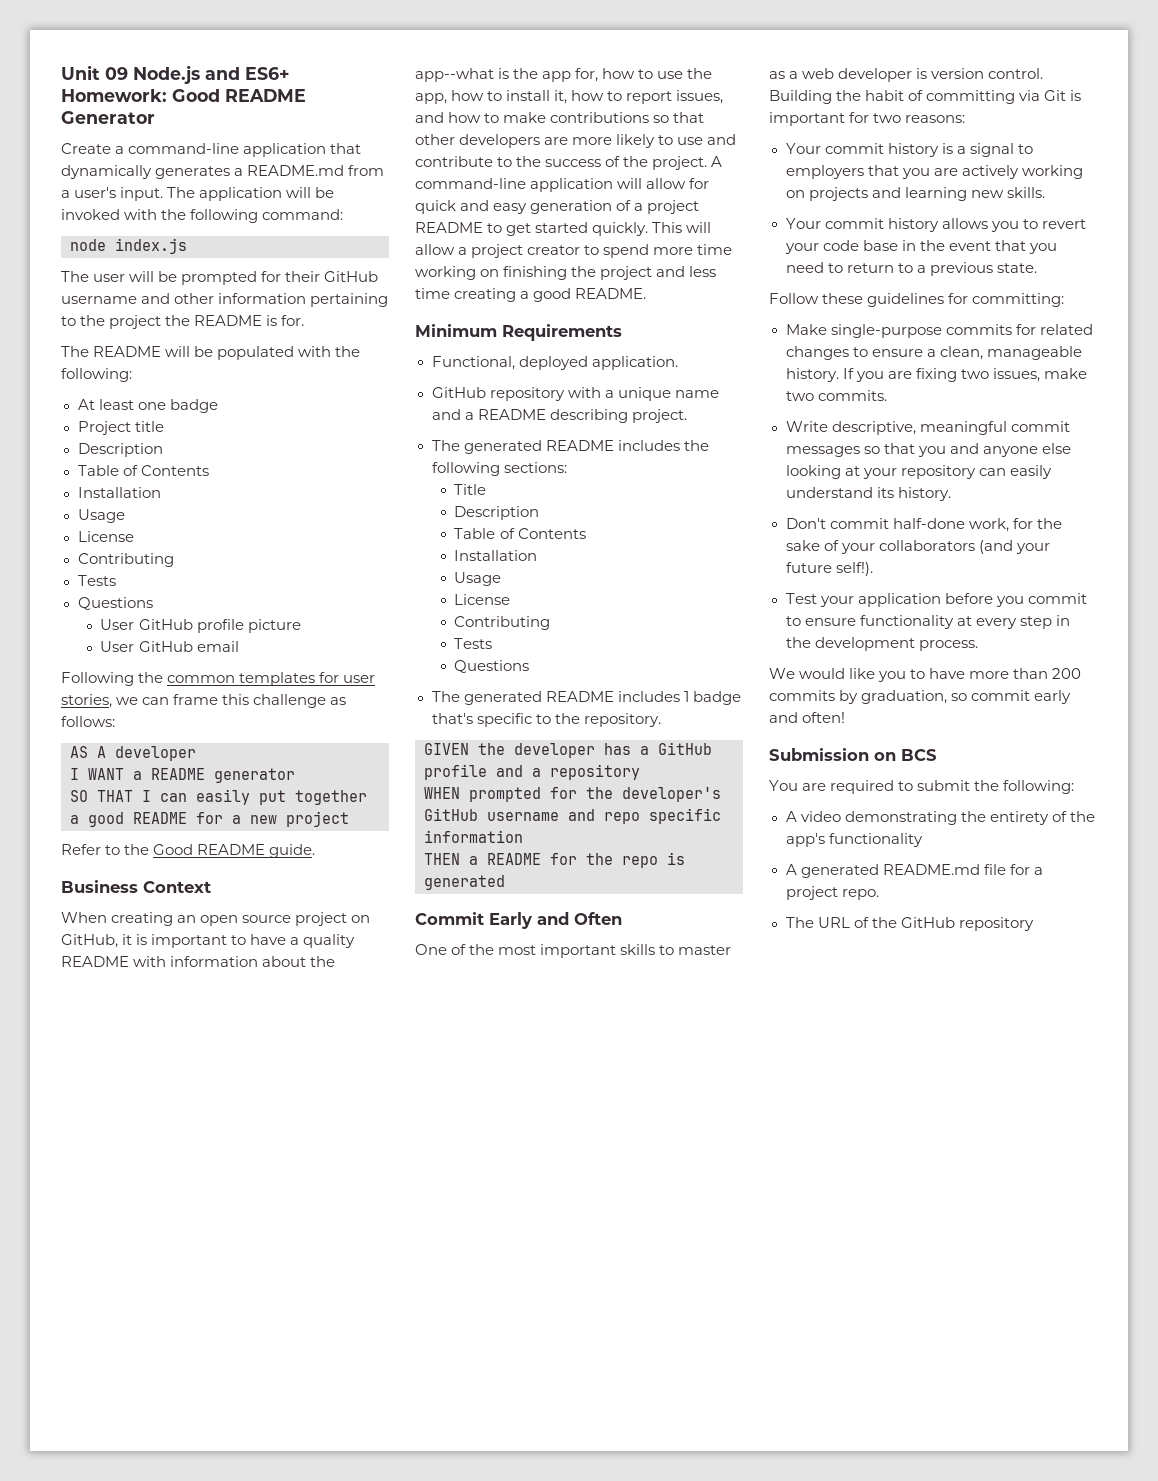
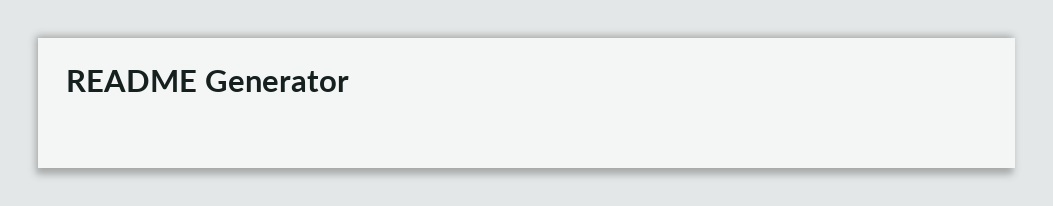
- Unit 09 Node.js and ES6+ Homework: Good README Generator
- Create a command-line application that dynamically generates a README.md from a user's input. The application will be invoked with the following command:
- node index.js
- The user will be prompted for their GitHub username and other information pertaining to the project the README is for.
- The README will be populated with the following:
- At least one badge
- Project title
- Description
- Table of Contents
- Installation
- Usage
- License
- Contributing
- Tests
- Questions
- User GitHub profile picture
- User GitHub email
- Following the common templates for user stories, we can frame this challenge as follows:
- AS A developer
- I WANT a README generator
- SO THAT I can easily put together a good README for a new project
- Refer to the Good README guide.
- Business Context
- When creating an open source project on GitHub, it is important to have a quality README with information about the app--what is the app for, how to use the app, how to install it, how to report issues, and how to make contributions so that other developers are more likely to use and contribute to the success of the project. A command-line application will allow for quick and easy generation of a project README to get started quickly. This will allow a project creator to spend more time working on finishing the project and less time creating a good README.
- Minimum Requirements
- Functional, deployed application.
- GitHub repository with a unique name and a README describing project.
- The generated README includes the following sections:
- Title
- Description
- Table of Contents
- Installation
- Usage
- License
- Contributing
- Tests
- Questions
- The generated README includes 1 badge that's specific to the repository.
- GIVEN the developer has a GitHub profile and a repository
- WHEN prompted for the developer's GitHub username and repo specific information
- THEN a README for the repo is generated
- Commit Early and Often
- One of the most important skills to master as a web developer is version control. Building the habit of committing via Git is important for two reasons:
- Your commit history is a signal to employers that you are actively working on projects and learning new skills.
- Your commit history allows you to revert your code base in the event that you need to return to a previous state.
- Follow these guidelines for committing:
- Make single-purpose commits for related changes to ensure a clean, manageable history. If you are fixing two issues, make two commits.
- Write descriptive, meaningful commit messages so that you and anyone else looking at your repository can easily understand its history.
- Don't commit half-done work, for the sake of your collaborators (and your future self!).
- Test your application before you commit to ensure functionality at every step in the development process.
- We would like you to have more than 200 commits by graduation, so commit early and often!
- Submission on BCS
- You are required to submit the following:
- A video demonstrating the entirety of the app's functionality
- A generated README.md file for a project repo.
- The URL of the GitHub repository
+ README Generator

